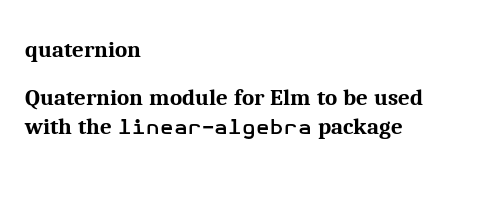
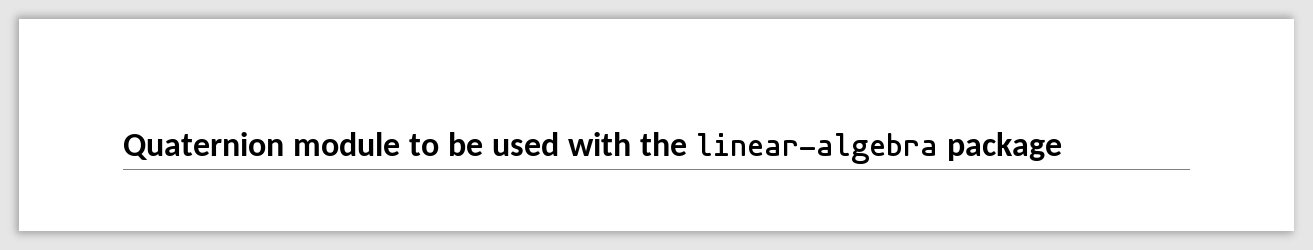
- quaternion
- Quaternion module for Elm to be used with the linear-algebra package
+ Quaternion module to be used with the linear-algebra package

